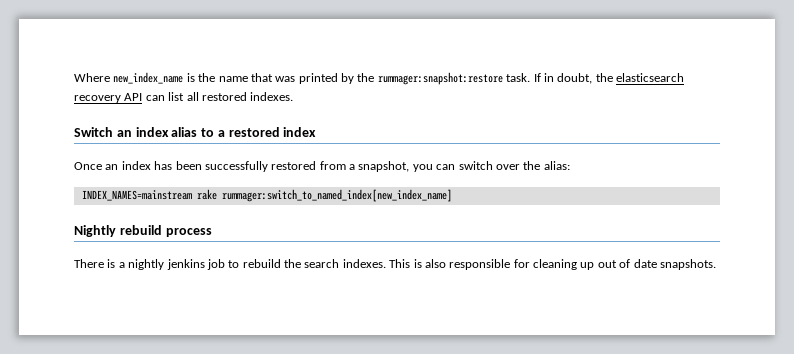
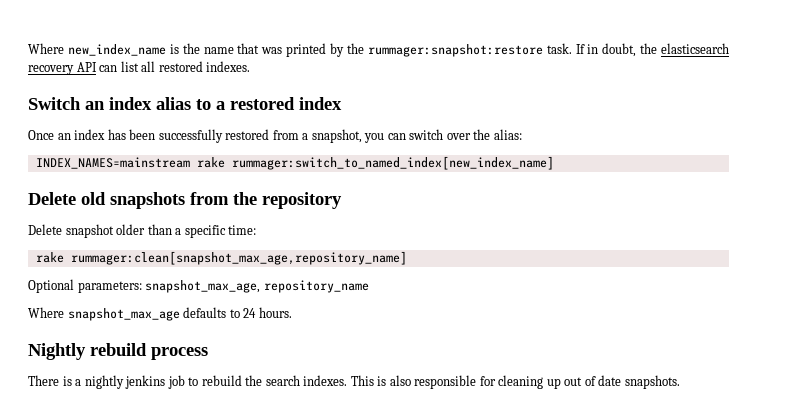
+ Delete old snapshots from the repository
+ Delete snapshot older than a specific time:
+ rake rummager:clean[snapshot_max_age,repository_name]
+ Optional parameters: snapshot_max_age, repository_name
+ Where snapshot_max_age defaults to 24 hours.

